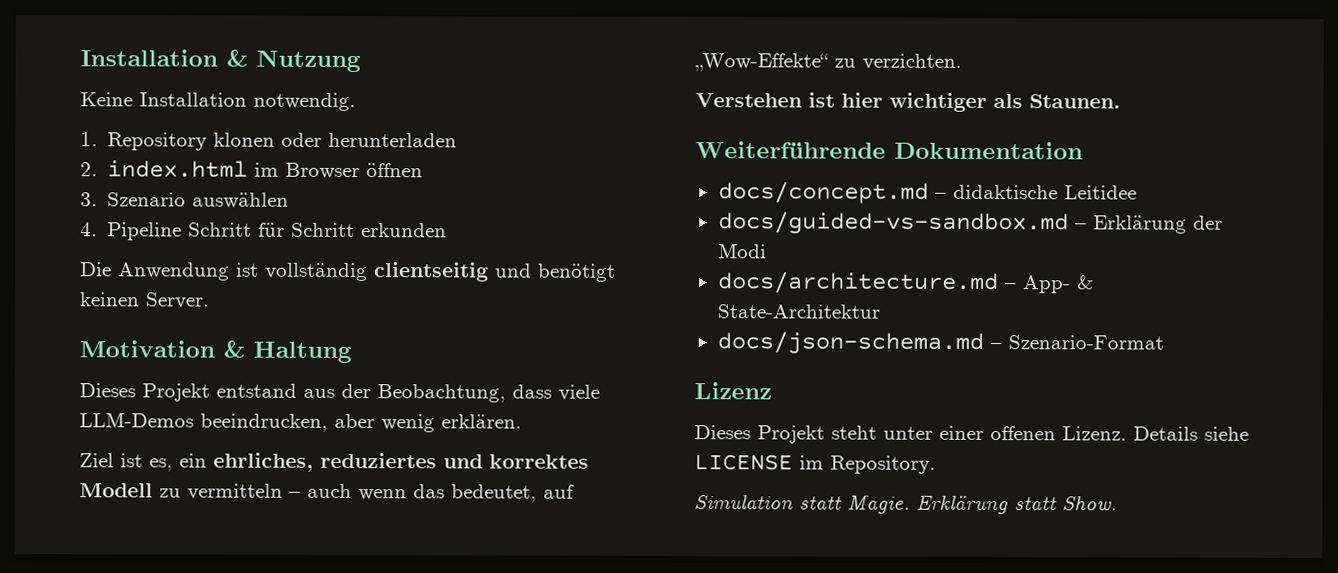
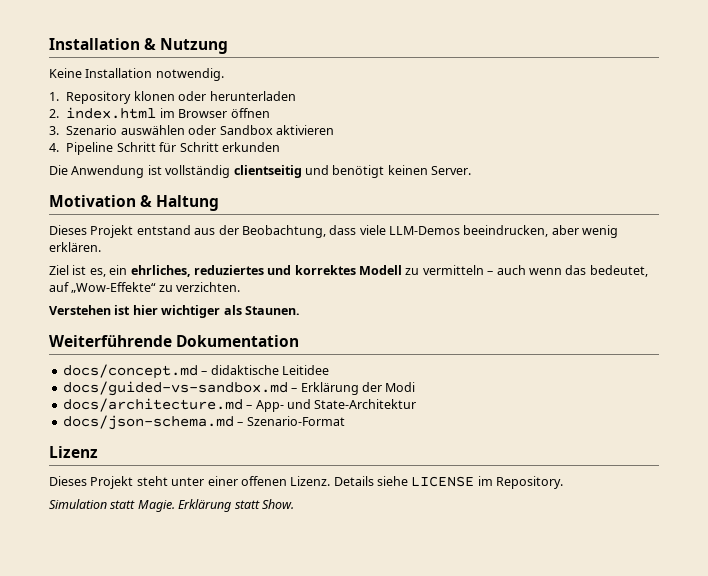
- 3. Szenario auswählen
+ 3. Szenario auswählen oder Sandbox aktivieren
- docs/architecture.md – App- & State-Architektur
+ docs/architecture.md – App- und State-Architektur

